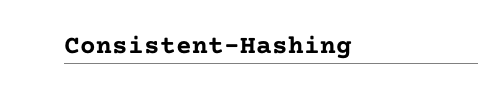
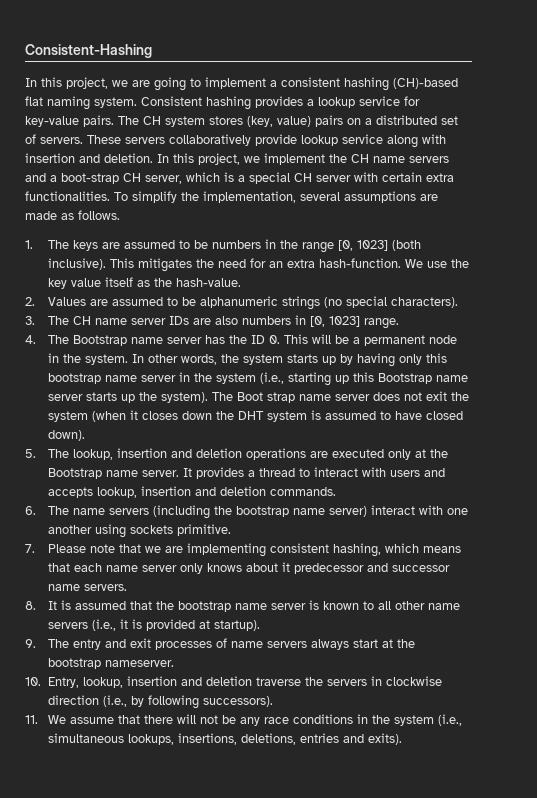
+ In this project, we are going to implement a consistent hashing (CH)-based flat naming system. Consistent hashing provides a lookup service for key-value pairs. The CH system stores (key, value) pairs on a distributed set of servers. These servers collaboratively provide lookup service along with insertion and deletion. In this project, we implement the CH name servers and a boot-strap CH server, which is a special CH server with certain extra functionalities. To simplify the implementation, several assumptions are made as follows.
+ 1. The keys are assumed to be numbers in the range [0, 1023] (both inclusive). This mitigates the need for an extra hash-function. We use the key value itself as the hash-value.
+ 2. Values are assumed to be alphanumeric strings (no special characters).
+ 3. The CH name server IDs are also numbers in [0, 1023] range.
+ 4. The Bootstrap name server has the ID 0. This will be a permanent node in the system. In other words, the system starts up by having only this bootstrap name server in the system (i.e., starting up this Bootstrap name server starts up the system). The Boot strap name server does not exit the system (when it closes down the DHT system is assumed to have closed down).
+ 5. The lookup, insertion and deletion operations are executed only at the Bootstrap name server. It provides a thread to interact with users and accepts lookup, insertion and deletion commands.
+ 6. The name servers (including the bootstrap name server) interact with one another using sockets primitive.
+ 7. Please note that we are implementing consistent hashing, which means that each name server only knows about it predecessor and successor name servers.
+ 8. It is assumed that the bootstrap name server is known to all other name servers (i.e., it is provided at startup).
+ 9. The entry and exit processes of name servers always start at the bootstrap nameserver.
+ 10. Entry, lookup, insertion and deletion traverse the servers in clockwise direction (i.e., by following successors).
+ 11. We assume that there will not be any race conditions in the system (i.e., simultaneous lookups, insertions, deletions, entries and exits).

